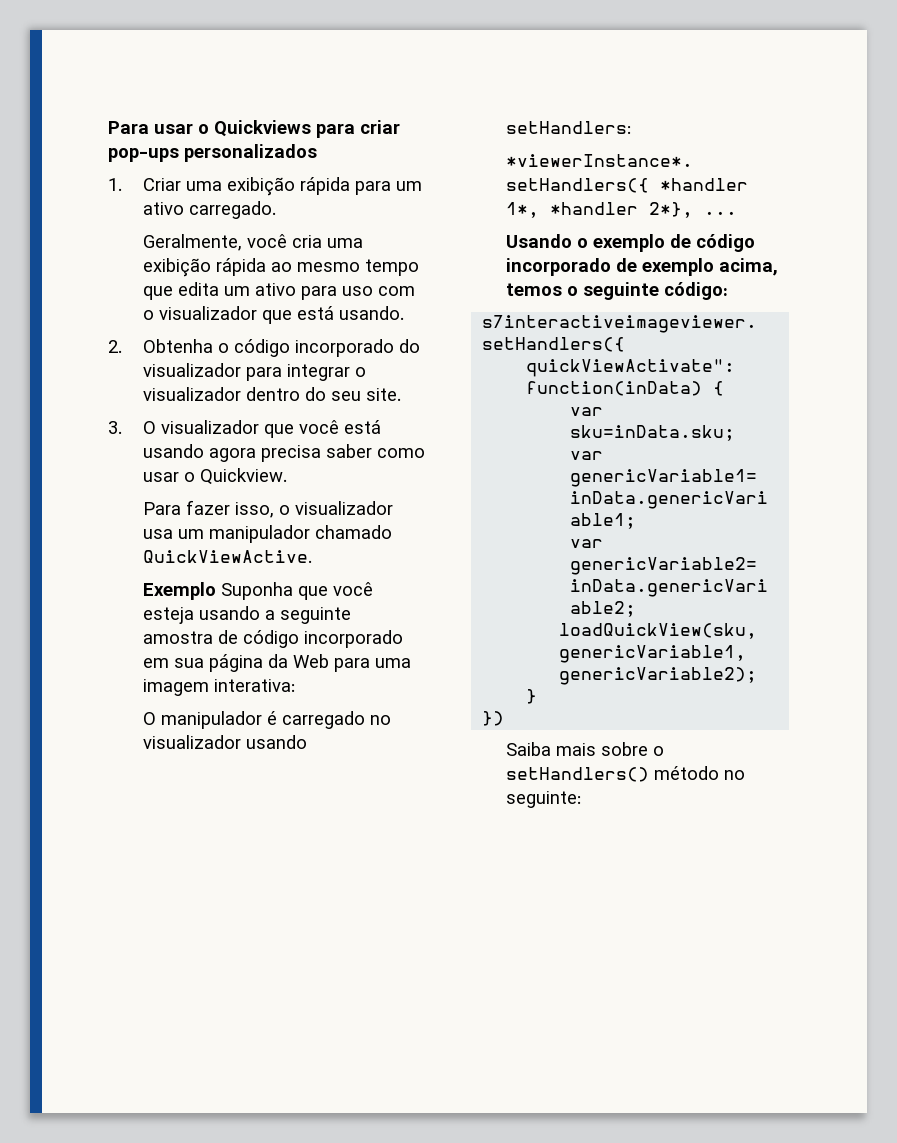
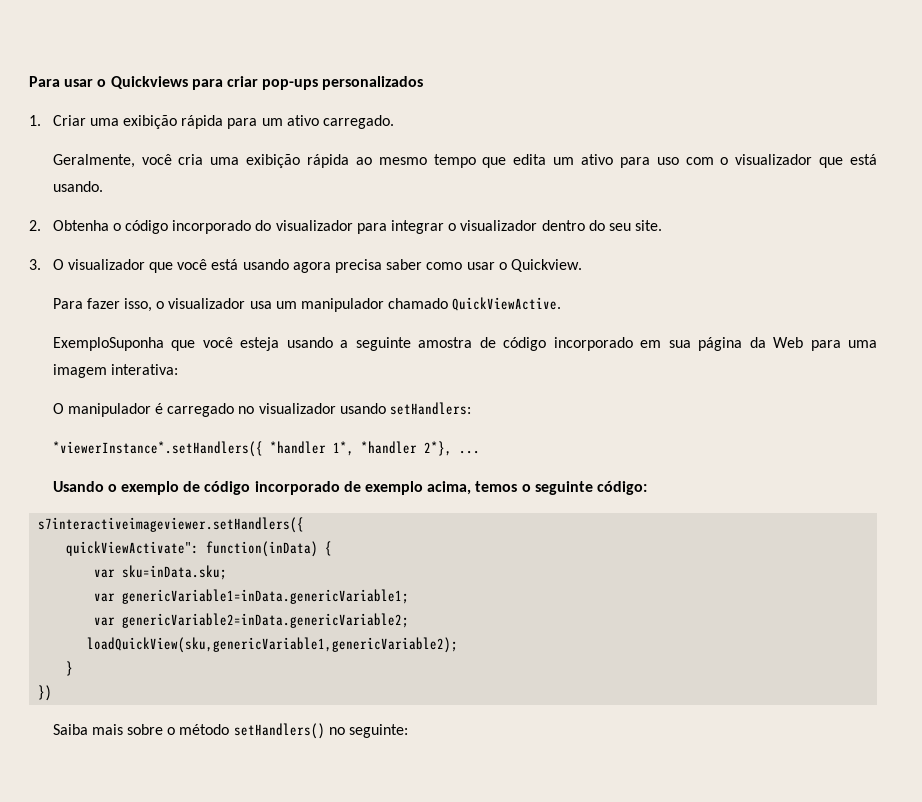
- Exemplo Suponha que você esteja usando a seguinte amostra de código incorporado em sua página da Web para uma imagem interativa:
+ ExemploSuponha que você esteja usando a seguinte amostra de código incorporado em sua página da Web para uma imagem interativa:
- Saiba mais sobre o setHandlers() método no seguinte:
+ Saiba mais sobre o método setHandlers() no seguinte:

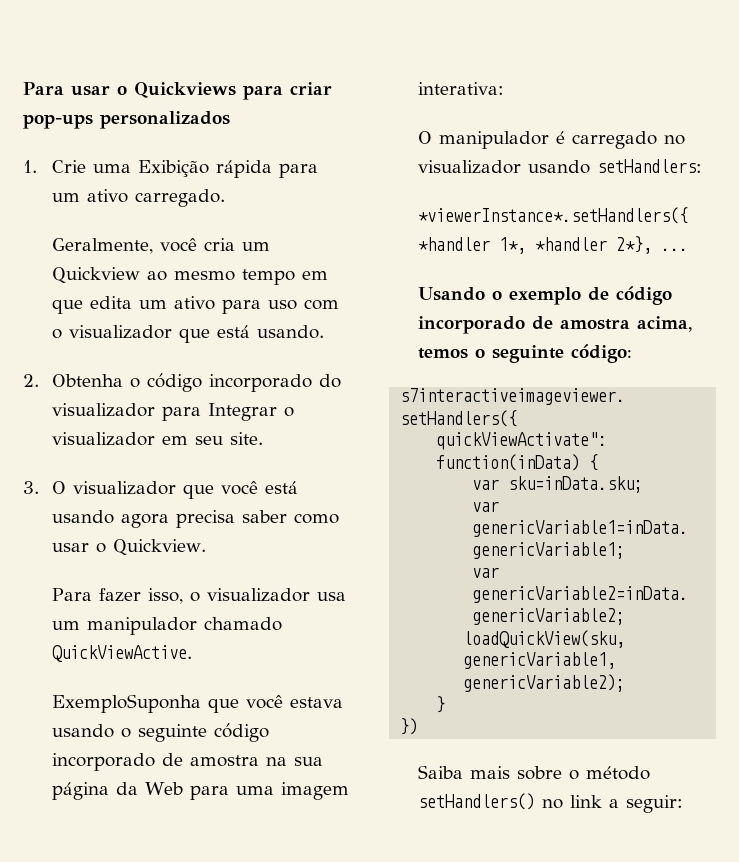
- 1. Criar uma exibição rápida para um ativo carregado.
+ 1. Crie uma Exibição rápida para um ativo carregado.
- Geralmente, você cria uma exibição rápida ao mesmo tempo que edita um ativo para uso com o visualizador que está usando.
+ Geralmente, você cria um Quickview ao mesmo tempo em que edita um ativo para uso com o visualizador que está usando.
- 2. Obtenha o código incorporado do visualizador para integrar o visualizador dentro do seu site.
+ 2. Obtenha o código incorporado do visualizador para Integrar o visualizador em seu site.
- ExemploSuponha que você esteja usando a seguinte amostra de código incorporado em sua página da Web para uma imagem interativa:
+ ExemploSuponha que você estava usando o seguinte código incorporado de amostra na sua página da Web para uma imagem interativa:
- Usando o exemplo de código incorporado de exemplo acima, temos o seguinte código:
+ Usando o exemplo de código incorporado de amostra acima, temos o seguinte código:
- Saiba mais sobre o método setHandlers() no seguinte:
+ Saiba mais sobre o método setHandlers() no link a seguir:

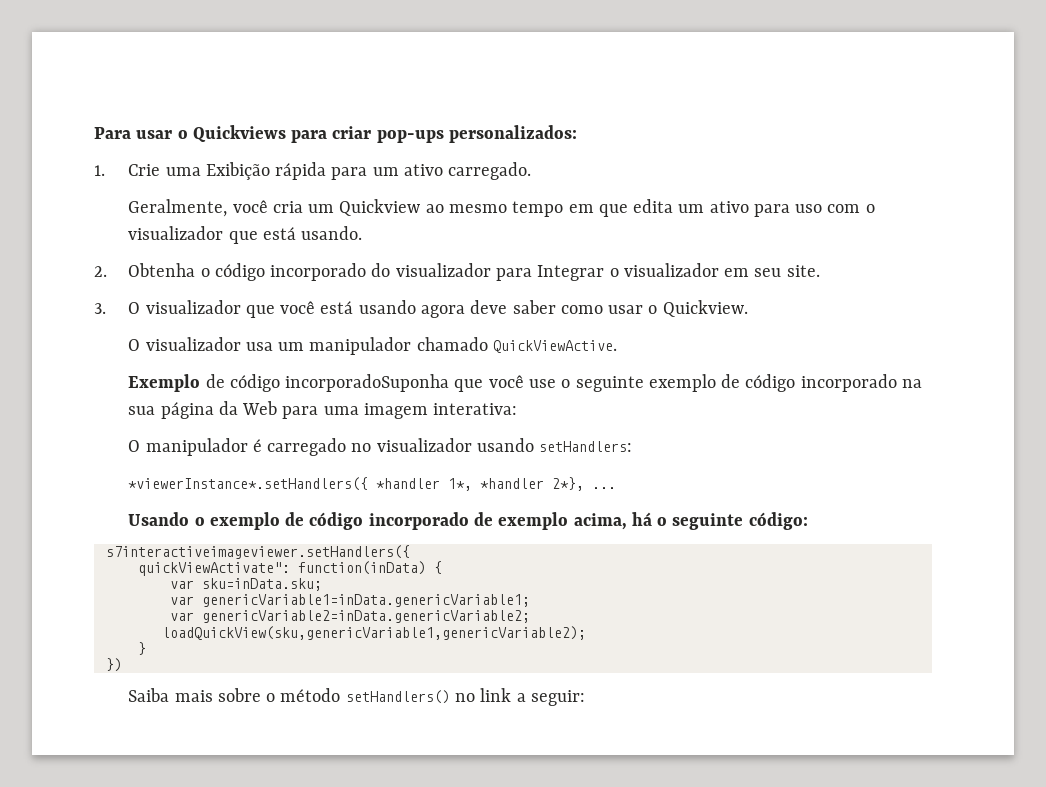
- Para usar o Quickviews para criar pop-ups personalizados
+ Para usar o Quickviews para criar pop-ups personalizados:
- 3. O visualizador que você está usando agora precisa saber como usar o Quickview.
+ 3. O visualizador que você está usando agora deve saber como usar o Quickview.
- Para fazer isso, o visualizador usa um manipulador chamado QuickViewActive.
+ O visualizador usa um manipulador chamado QuickViewActive.
- ExemploSuponha que você estava usando o seguinte código incorporado de amostra na sua página da Web para uma imagem interativa:
+ Exemplo de código incorporadoSuponha que você use o seguinte exemplo de código incorporado na sua página da Web para uma imagem interativa:
- Usando o exemplo de código incorporado de amostra acima, temos o seguinte código:
+ Usando o exemplo de código incorporado de exemplo acima, há o seguinte código:

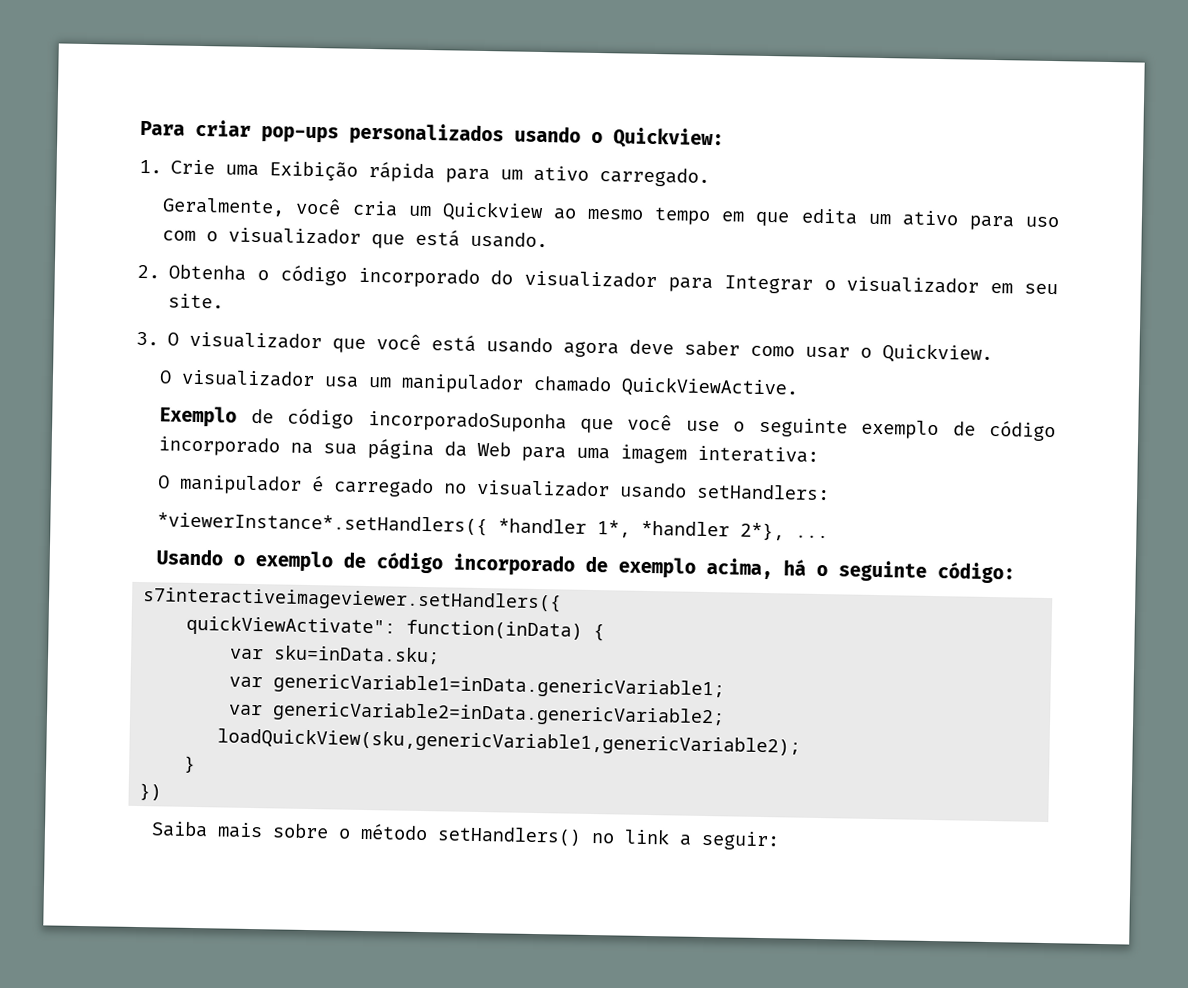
- Para usar o Quickviews para criar pop-ups personalizados:
+ Para criar pop-ups personalizados usando o Quickview:

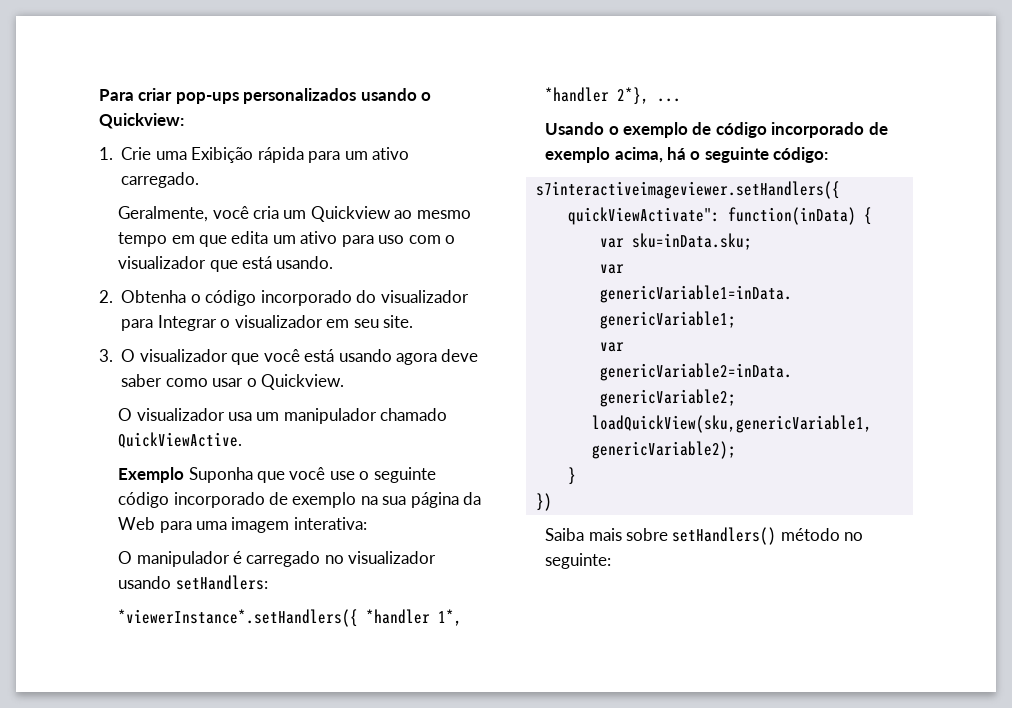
- Exemplo de código incorporadoSuponha que você use o seguinte exemplo de código incorporado na sua página da Web para uma imagem interativa:
+ Exemplo Suponha que você use o seguinte código incorporado de exemplo na sua página da Web para uma imagem interativa:
- Saiba mais sobre o método setHandlers() no link a seguir:
+ Saiba mais sobre setHandlers() método no seguinte:

